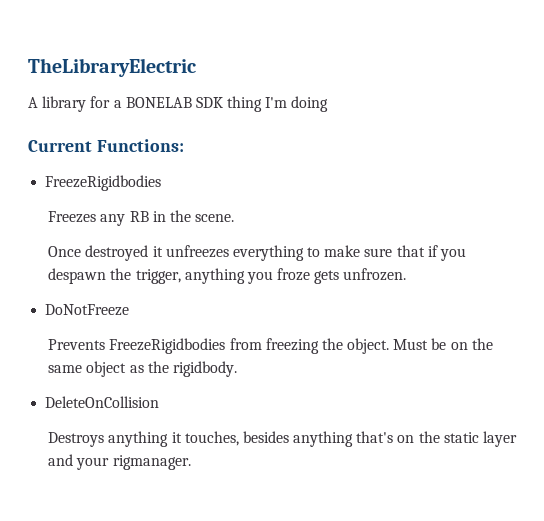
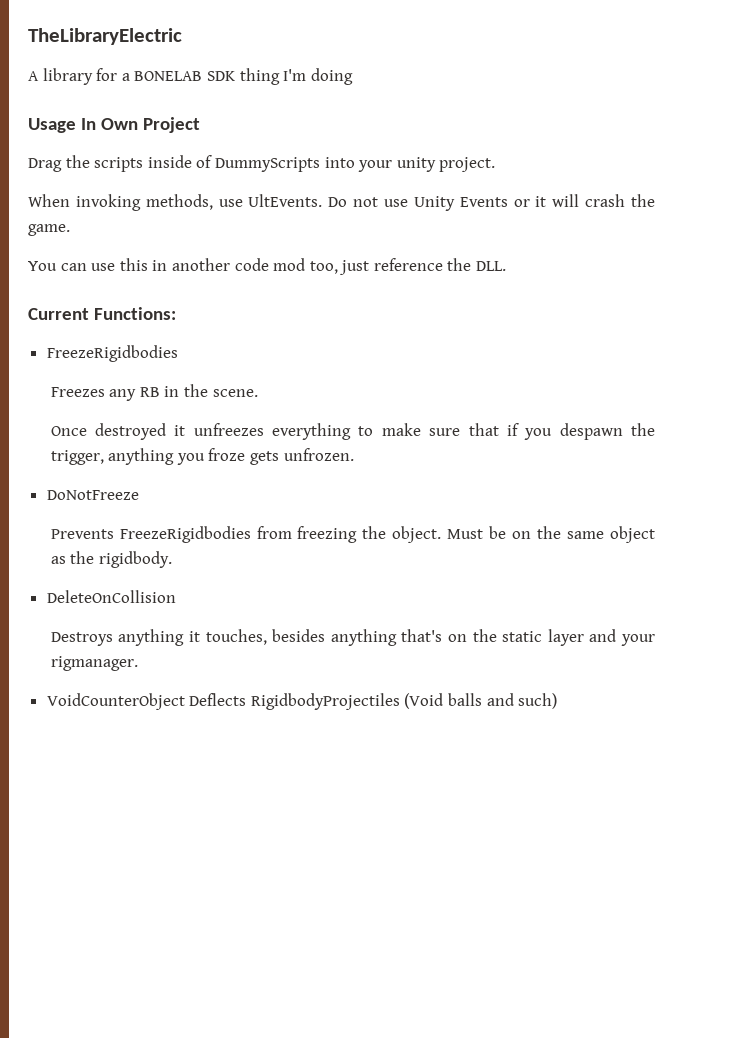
+ Usage In Own Project
+ Drag the scripts inside of DummyScripts into your unity project.
+ When invoking methods, use UltEvents. Do not use Unity Events or it will crash the game.
+ You can use this in another code mod too, just reference the DLL.
+ VoidCounterObject Deflects RigidbodyProjectiles (Void balls and such)

